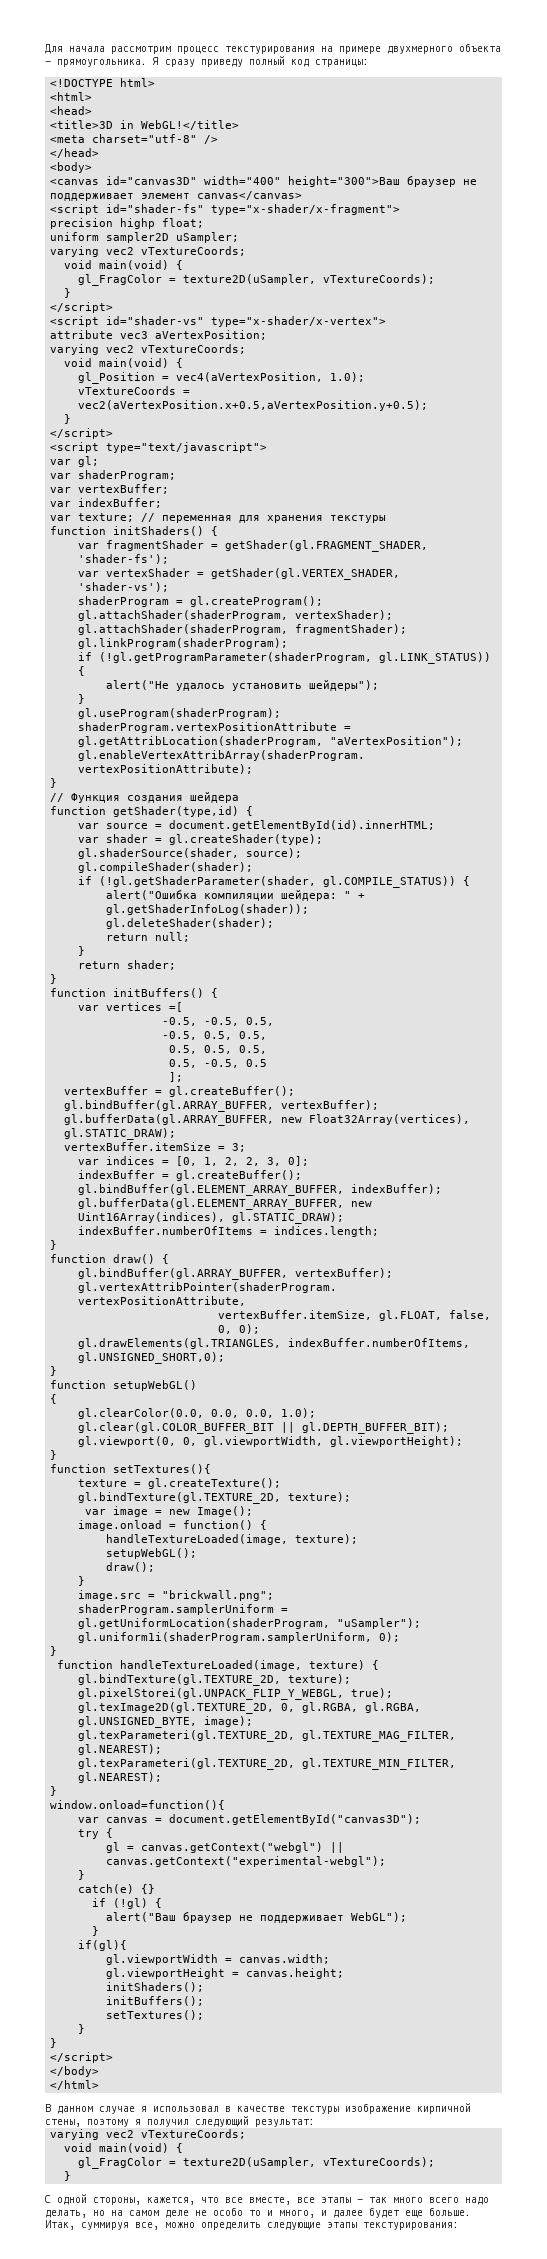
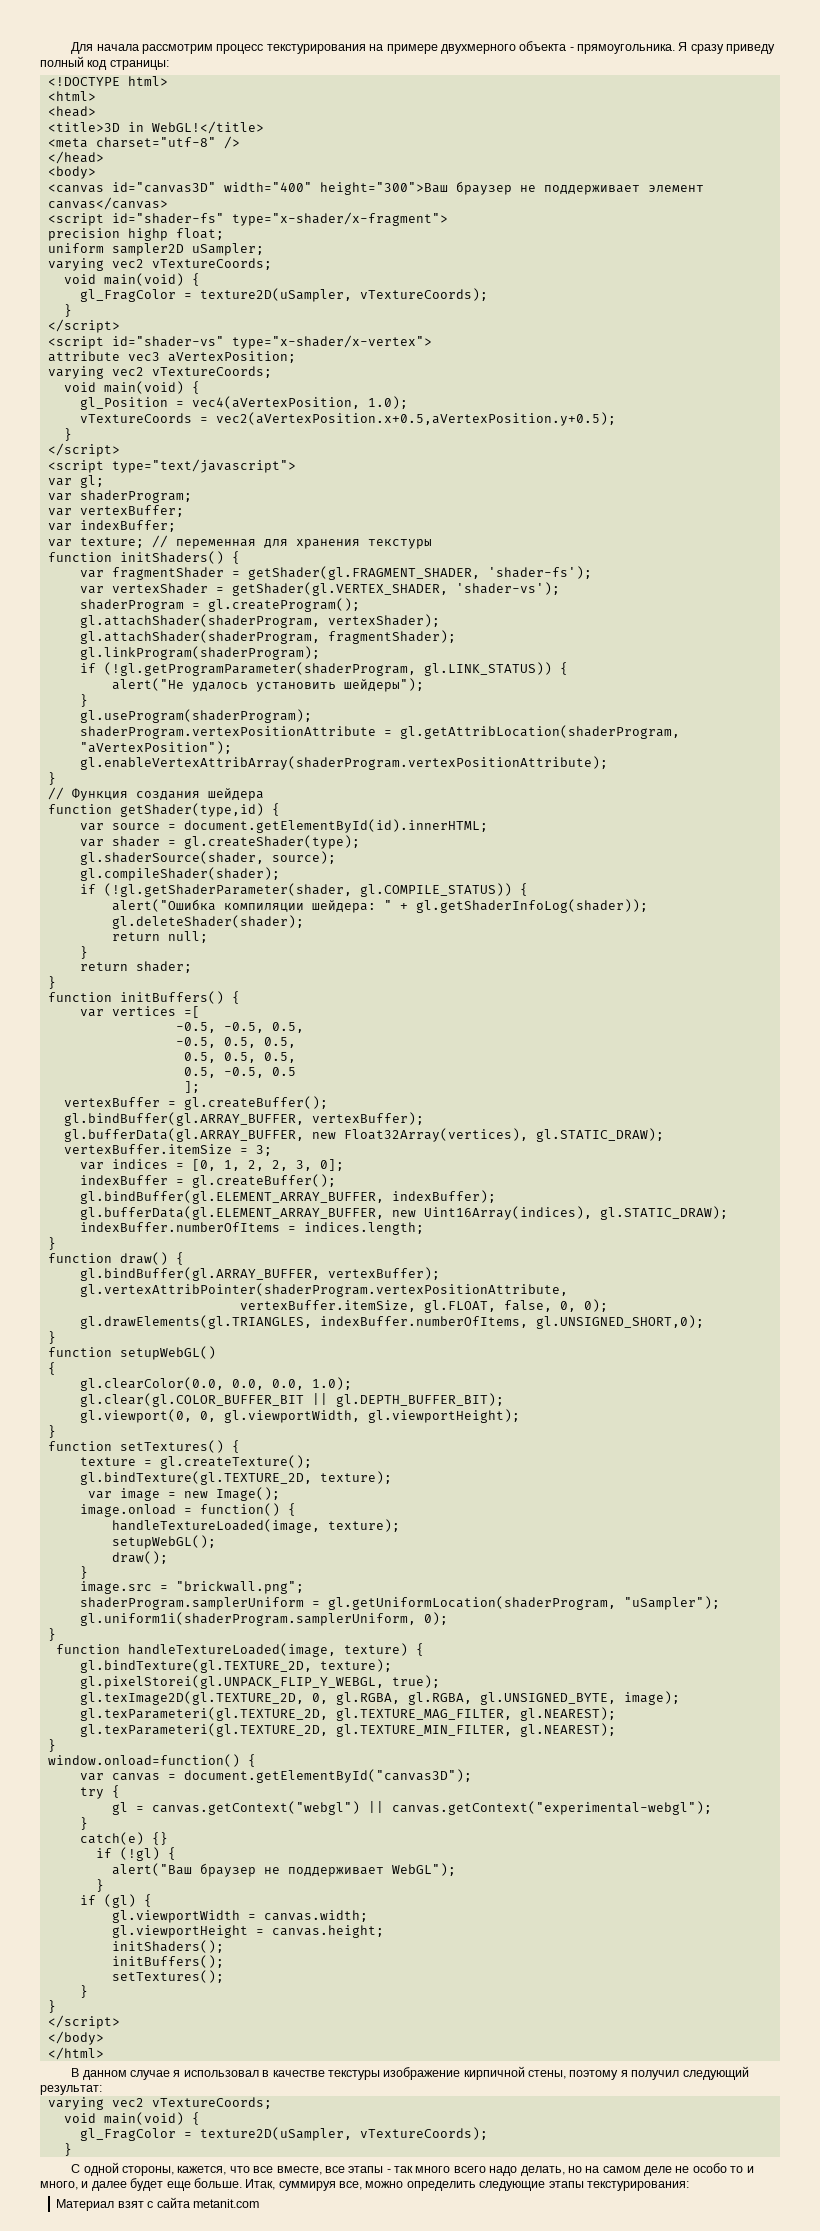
- function setTextures(){
+ function setTextures() {
- window.onload=function(){
+ window.onload=function() {
- if(gl){
+ if (gl) {
+ Материал взят с сайта metanit.com

